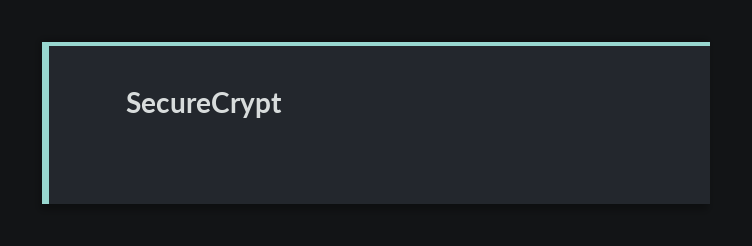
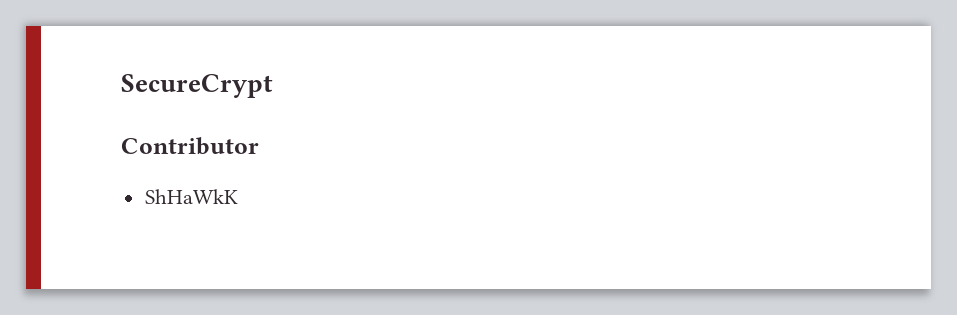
+ Contributor
+ ShHaWkK

